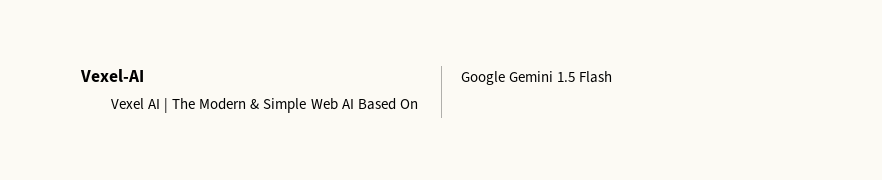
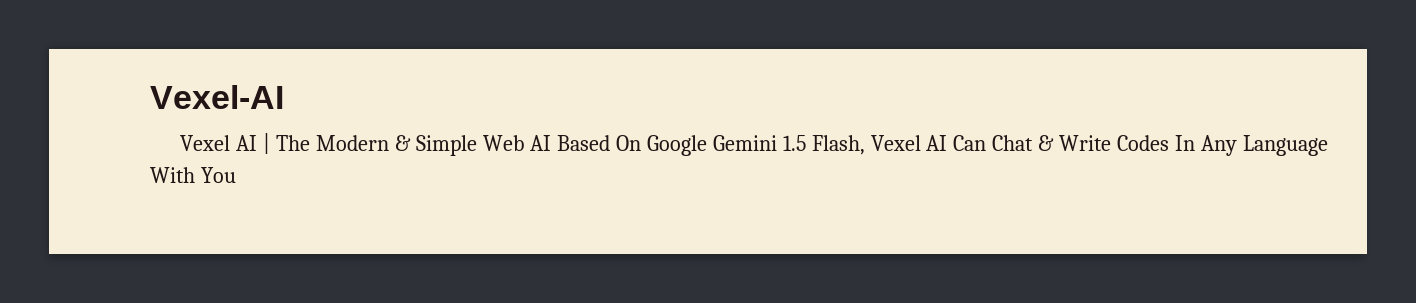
- Vexel AI | The Modern & Simple Web AI Based On Google Gemini 1.5 Flash
+ Vexel AI | The Modern & Simple Web AI Based On Google Gemini 1.5 Flash, Vexel AI Can Chat & Write Codes In Any Language With You

